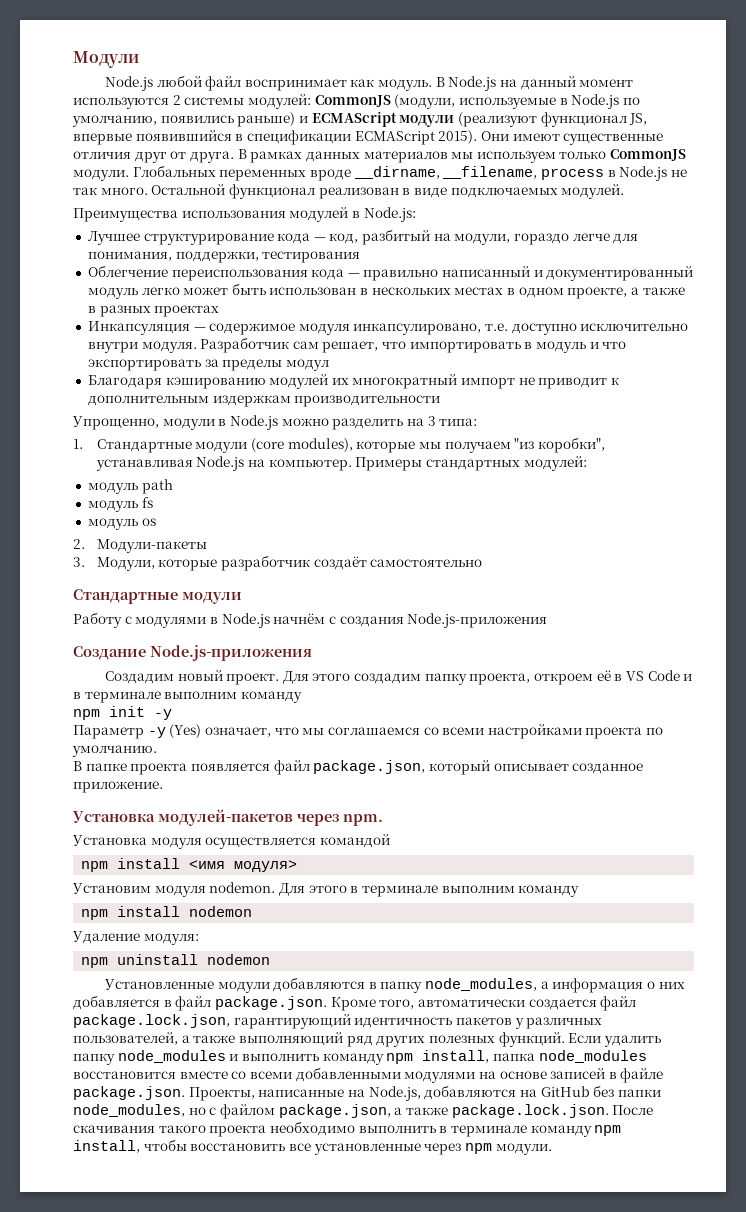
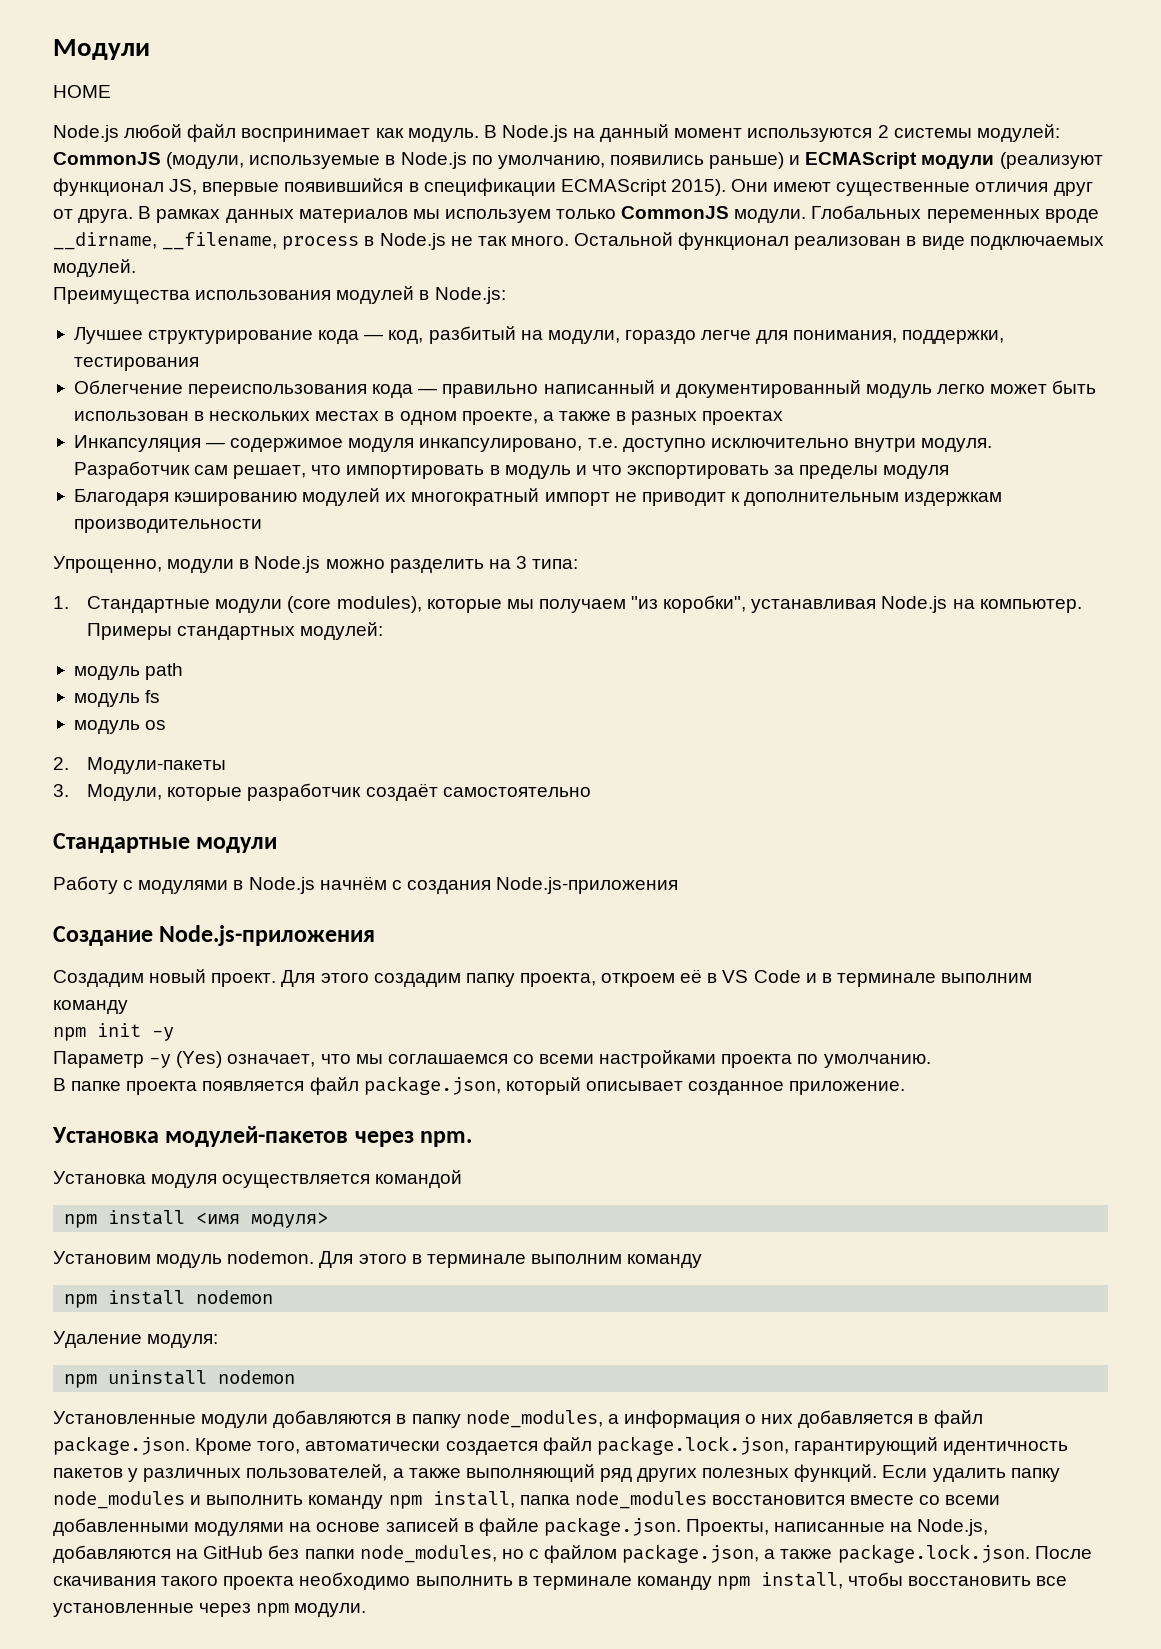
+ HOME
- Разработчик сам решает, что импортировать в модуль и что экспортировать за пределы модул
+ Разработчик сам решает, что импортировать в модуль и что экспортировать за пределы модуля
- Установим модуля nodemon.
+ Установим модуль nodemon.

